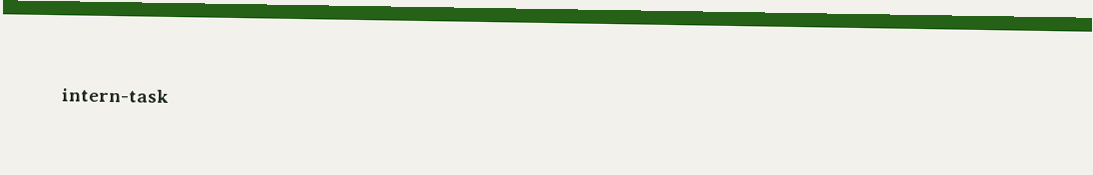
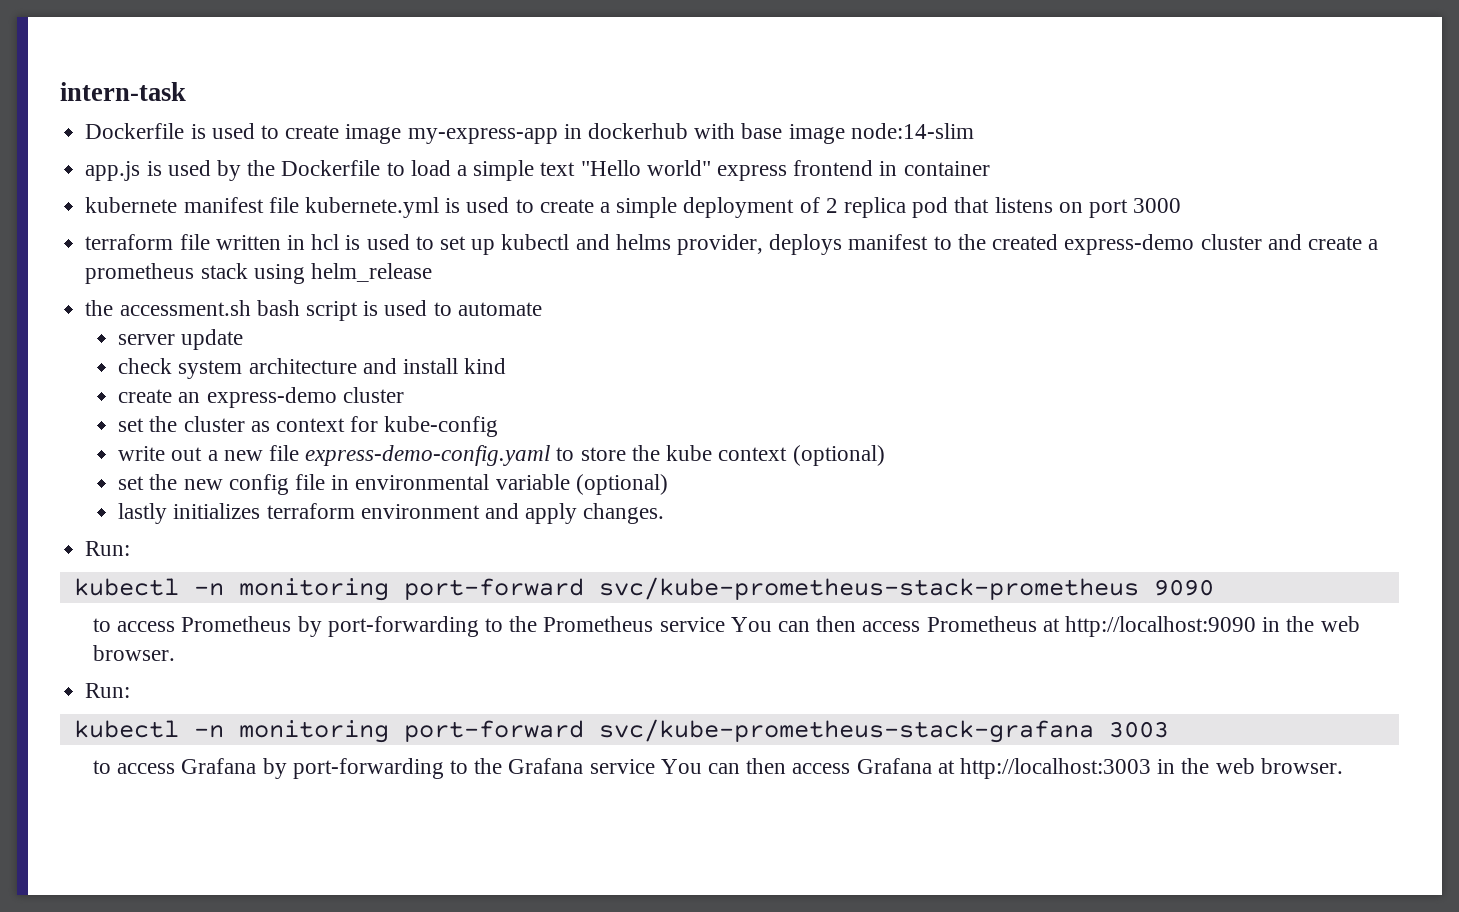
+ Dockerfile is used to create image my-express-app in dockerhub with base image node:14-slim
+ app.js is used by the Dockerfile to load a simple text "Hello world" express frontend in container
+ kubernete manifest file kubernete.yml is used to create a simple deployment of 2 replica pod that listens on port 3000
+ terraform file written in hcl is used to set up kubectl and helms provider, deploys manifest to the created express-demo cluster and create a prometheus stack using helm_release
+ the accessment.sh bash script is used to automate
+ server update
+ check system architecture and install kind
+ create an express-demo cluster
+ set the cluster as context for kube-config
+ write out a new file express-demo-config.yaml to store the kube context (optional)
+ set the new config file in environmental variable (optional)
+ lastly initializes terraform environment and apply changes.
+ Run:
+ kubectl -n monitoring port-forward svc/kube-prometheus-stack-prometheus 9090
+ to access Prometheus by port-forwarding to the Prometheus service You can then access Prometheus at http://localhost:9090 in the web browser.
+ Run:
+ kubectl -n monitoring port-forward svc/kube-prometheus-stack-grafana 3003
+ to access Grafana by port-forwarding to the Grafana service You can then access Grafana at http://localhost:3003 in the web browser.

